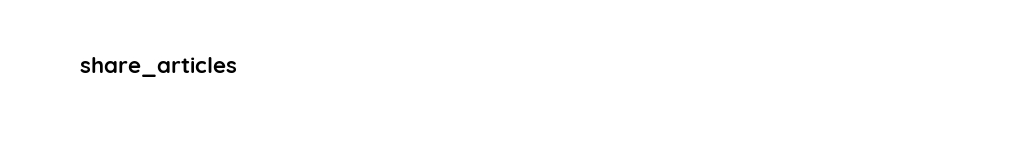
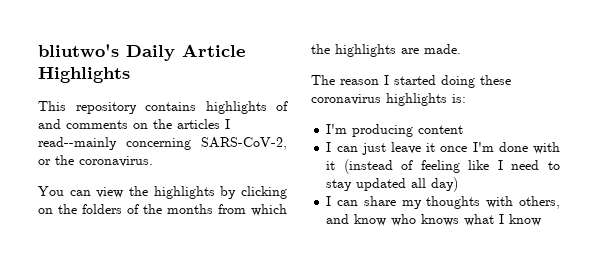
- share_articles
+ bliutwo's Daily Article Highlights
+ This repository contains highlights of and comments on the articles I read--mainly concerning SARS-CoV-2, or the coronavirus.
+ You can view the highlights by clicking on the folders of the months from which the highlights are made.
+ The reason I started doing these coronavirus highlights is:
+ I'm producing content
+ I can just leave it once I'm done with it (instead of feeling like I need to stay updated all day)
+ I can share my thoughts with others, and know who knows what I know

